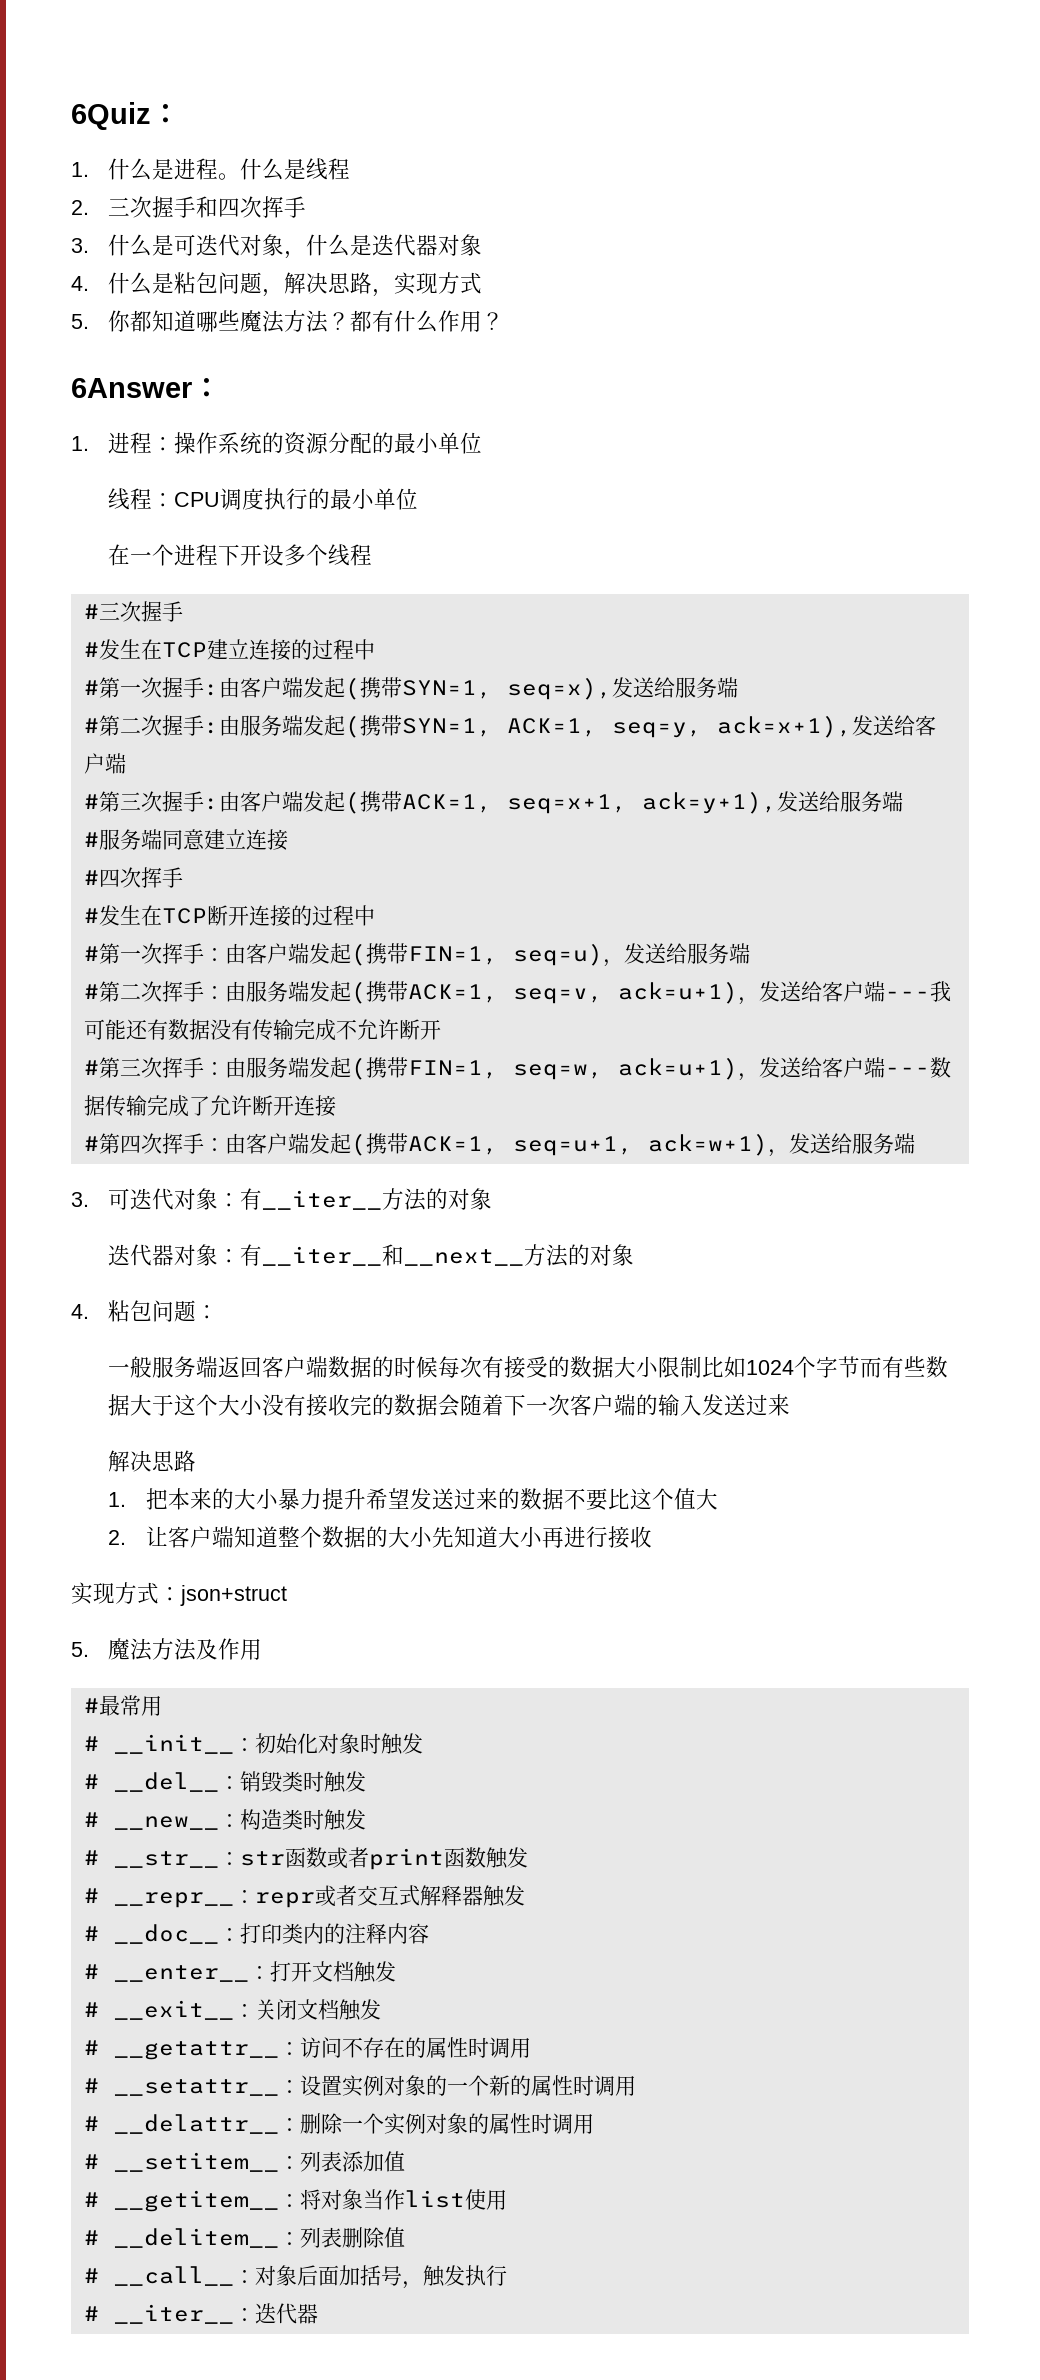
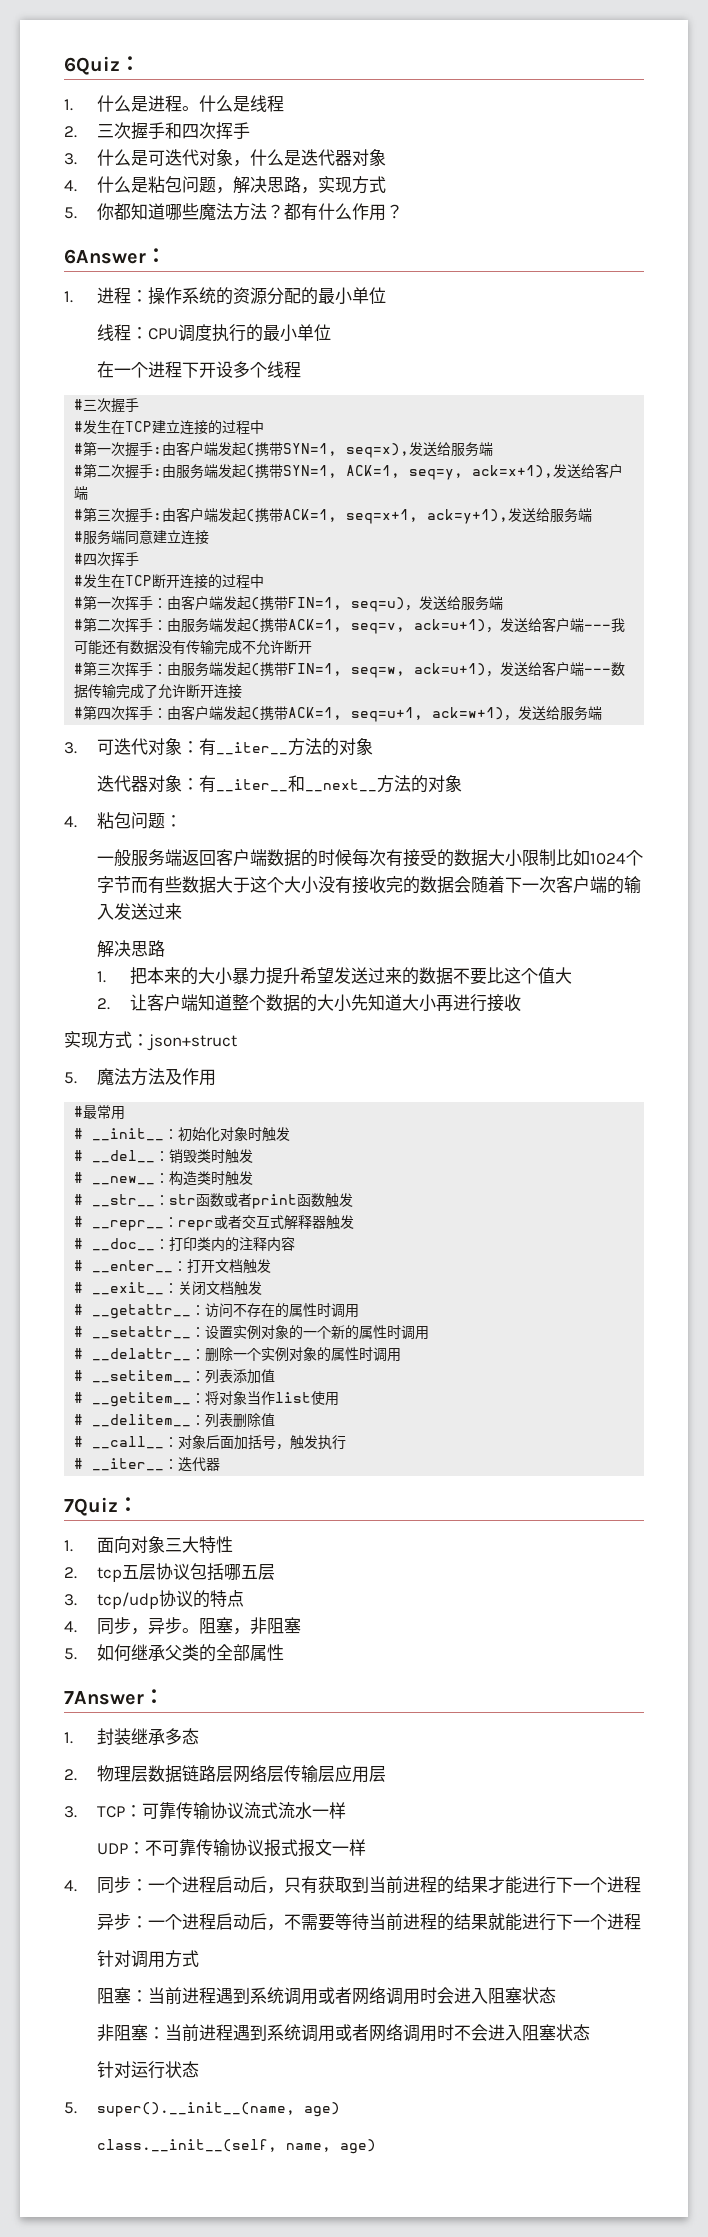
+ 7Quiz：
+ 1.面向对象三大特性
+ 2. tcp五层协议包括哪五层
+ 3. tcp/udp协议的特点
+ 4.同步，异步。阻塞，非阻塞
+ 5.如何继承父类的全部属性
+ 7Answer：
+ 1.封装继承多态
+ 2.物理层数据链路层网络层传输层应用层
+ 3. TCP：可靠传输协议流式流水一样
+ UDP：不可靠传输协议报式报文一样
+ 4.同步：一个进程启动后，只有获取到当前进程的结果才能进行下一个进程
+ 异步：一个进程启动后，不需要等待当前进程的结果就能进行下一个进程
+ 针对调用方式
+ 阻塞：当前进程遇到系统调用或者网络调用时会进入阻塞状态
+ 非阻塞：当前进程遇到系统调用或者网络调用时不会进入阻塞状态
+ 针对运行状态
+ 5. super().__init__(name, age)
+ class.__init__(self, name, age)

